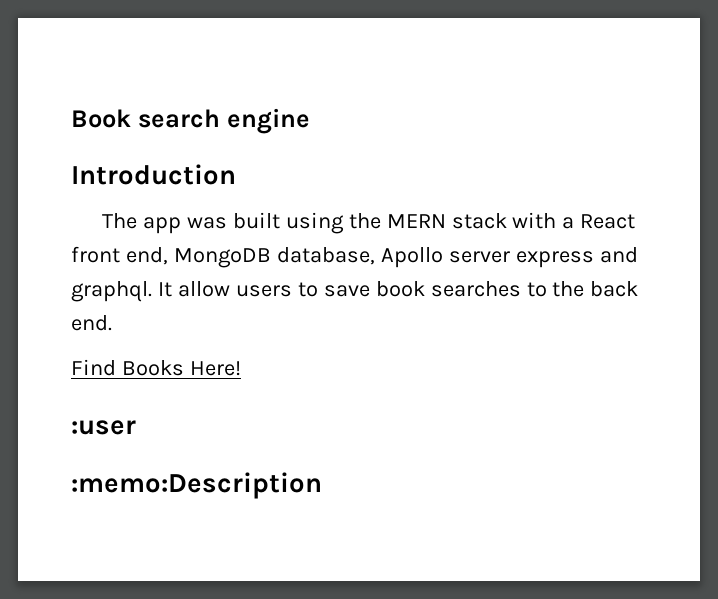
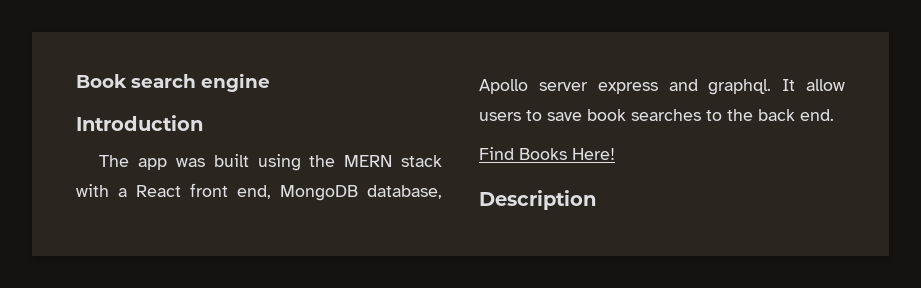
- :user
- :memo:Description
+ Description

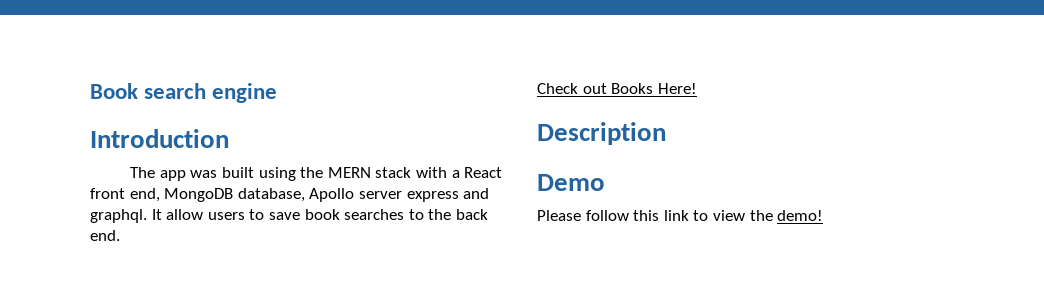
- Find Books Here!
+ Check out Books Here!
+ Demo
+ Please follow this link to view the demo!

